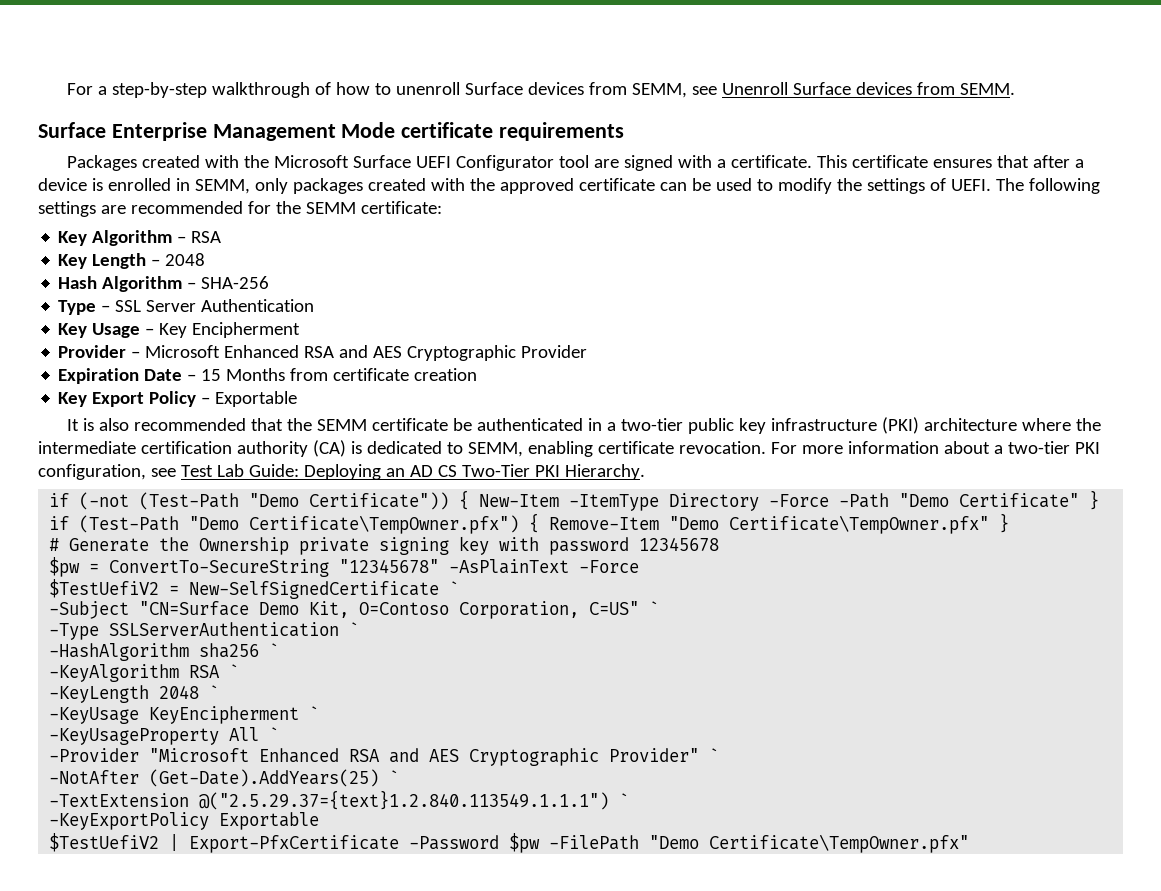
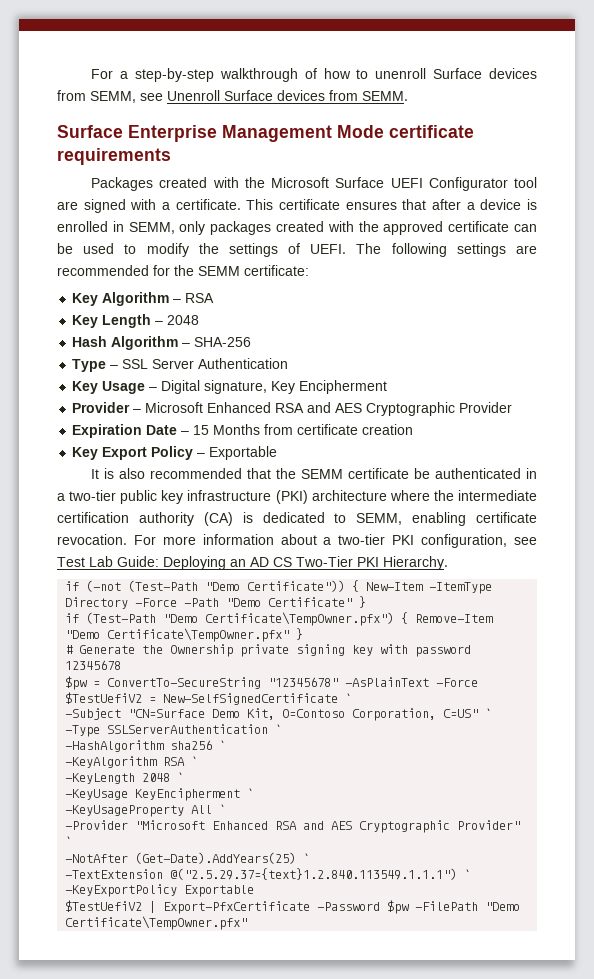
- Key Usage – Key Encipherment
+ Key Usage – Digital signature, Key Encipherment

